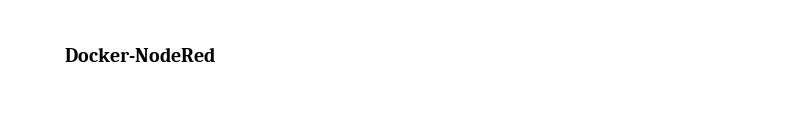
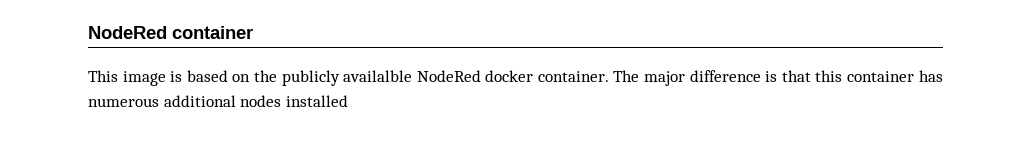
- Docker-NodeRed
+ NodeRed container
+ This image is based on the publicly availalble NodeRed docker container. The major difference is that this container has numerous additional nodes installed

